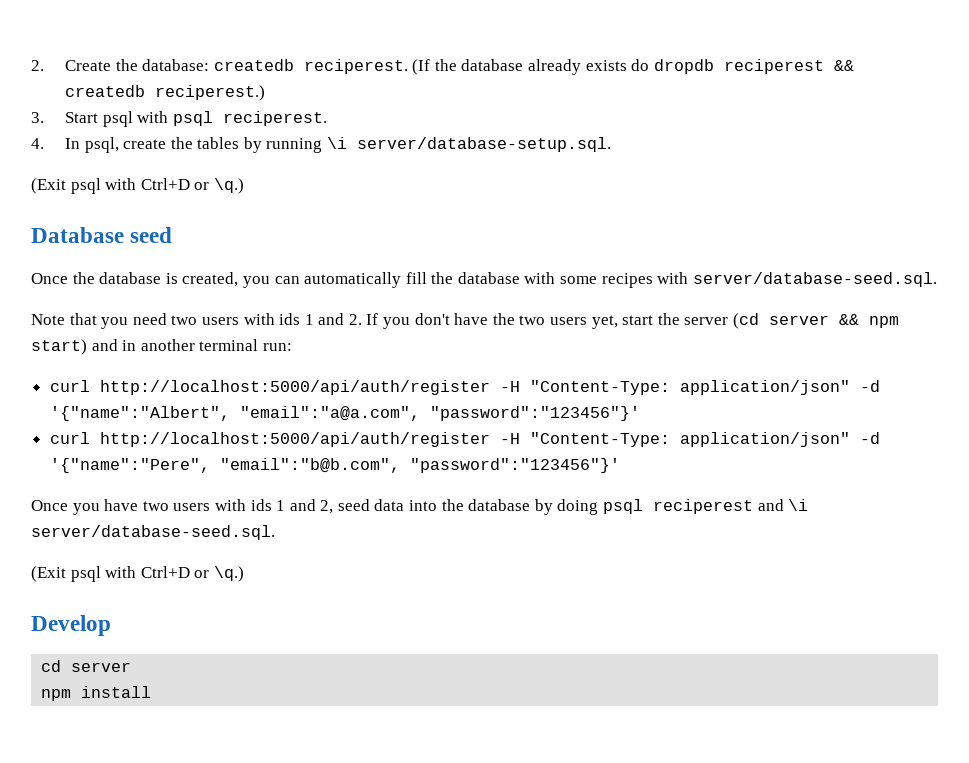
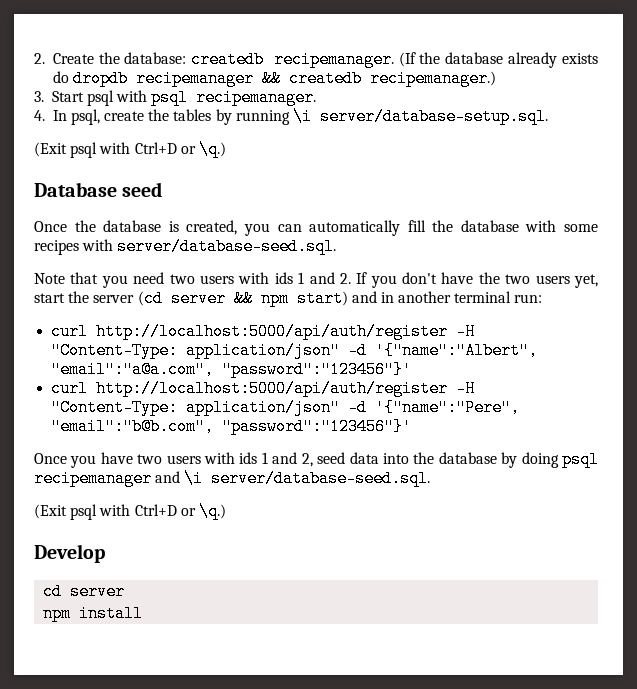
- 2. Create the database: createdb reciperest.
+ 2. Create the database: createdb recipemanager.
- (If the database already exists do dropdb reciperest && createdb reciperest.)
+ (If the database already exists do dropdb recipemanager && createdb recipemanager.)
- 3. Start psql with psql reciperest.
+ 3. Start psql with psql recipemanager.
- Once you have two users with ids 1 and 2, seed data into the database by doing psql reciperest and \i server/database-seed.sql.
+ Once you have two users with ids 1 and 2, seed data into the database by doing psql recipemanager and \i server/database-seed.sql.

